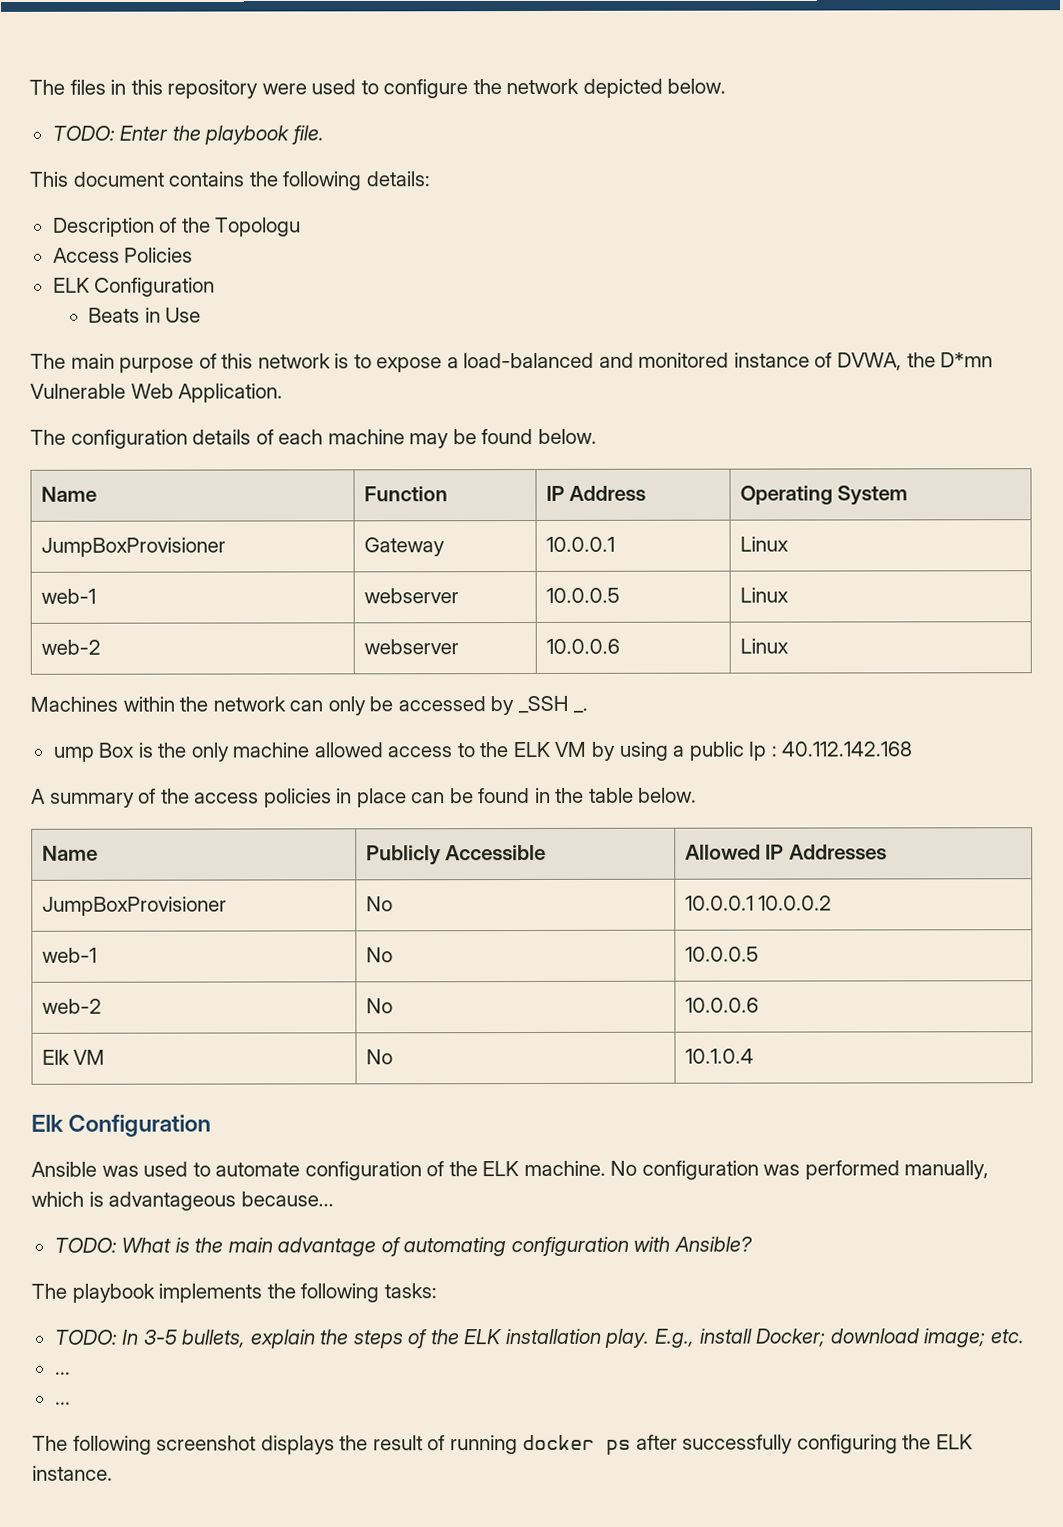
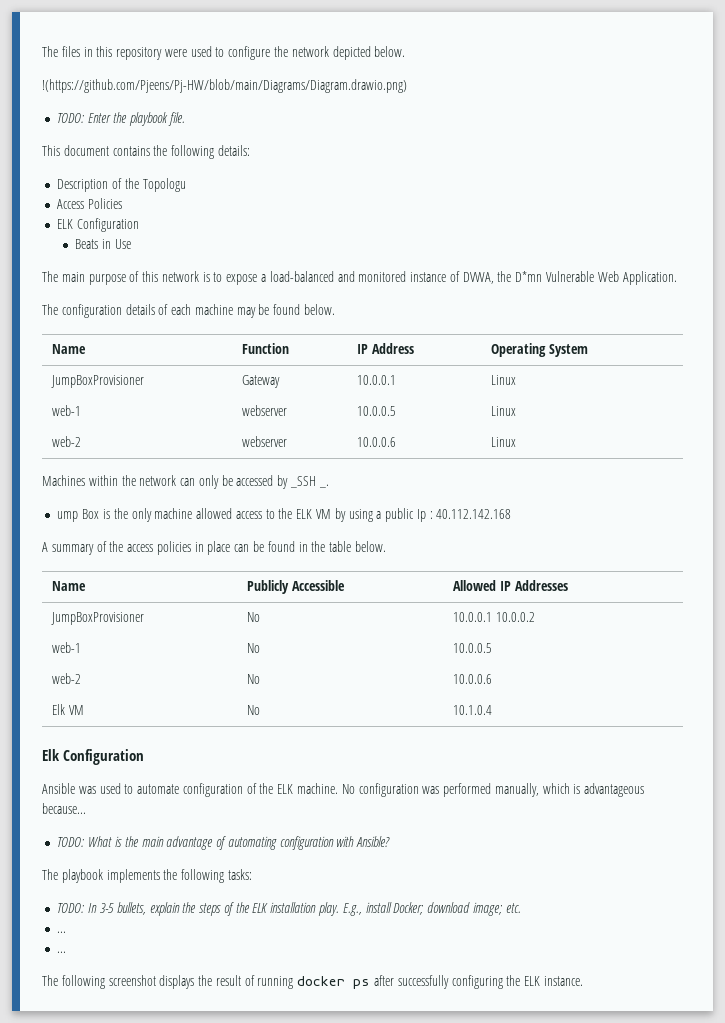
+ !(https://github.com/Pjeens/Pj-HW/blob/main/Diagrams/Diagram.drawio.png)

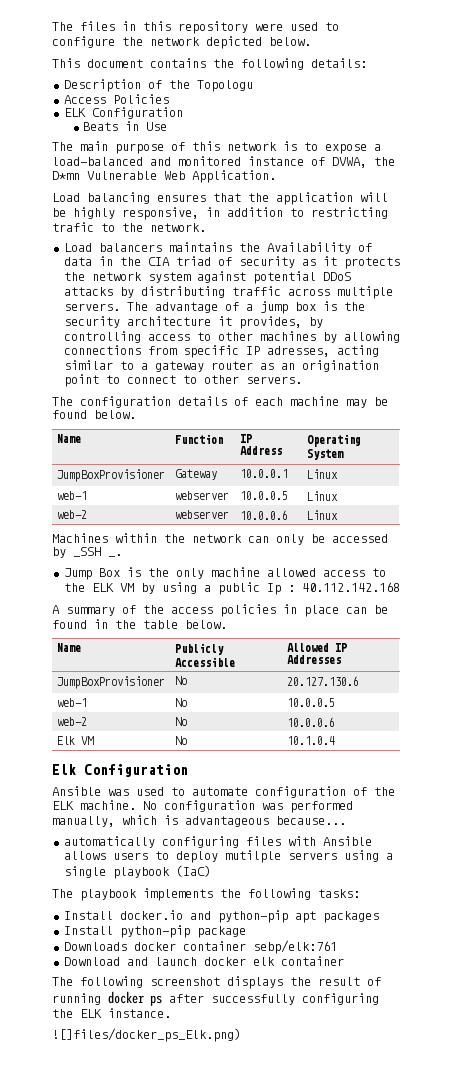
- !(https://github.com/Pjeens/Pj-HW/blob/main/Diagrams/Diagram.drawio.png)
- TODO: Enter the playbook file.
+ Load balancing ensures that the application will be highly responsive, in addition to restricting trafic to the network.
+ Load balancers maintains the Availability of data in the CIA triad of security as it protects the network system against potential DDoS attacks by distributing traffic across multiple servers. The advantage of a jump box is the security architecture it provides, by controlling access to other machines by allowing connections from specific IP adresses, acting similar to a gateway router as an origination point to connect to other servers.
- ump Box is the only machine allowed access to the ELK VM by using a public Ip : 40.112.142.168
+ Jump Box is the only machine allowed access to the ELK VM by using a public Ip : 40.112.142.168
- JumpBoxProvisioner | No | 10.0.0.1 10.0.0.2
+ JumpBoxProvisioner | No | 20.127.130.6
- TODO: What is the main advantage of automating configuration with Ansible?
+ automatically configuring files with Ansible allows users to deploy mutilple servers using a single playbook (IaC)
- TODO: In 3-5 bullets, explain the steps of the ELK installation play. E.g., install Docker; download image; etc.
- ...
- ...
+ Install docker.io and python-pip apt packages
+ Install python-pip package
+ Downloads docker container sebp/elk:761
+ Download and launch docker elk container
+ ![]files/docker_ps_Elk.png)

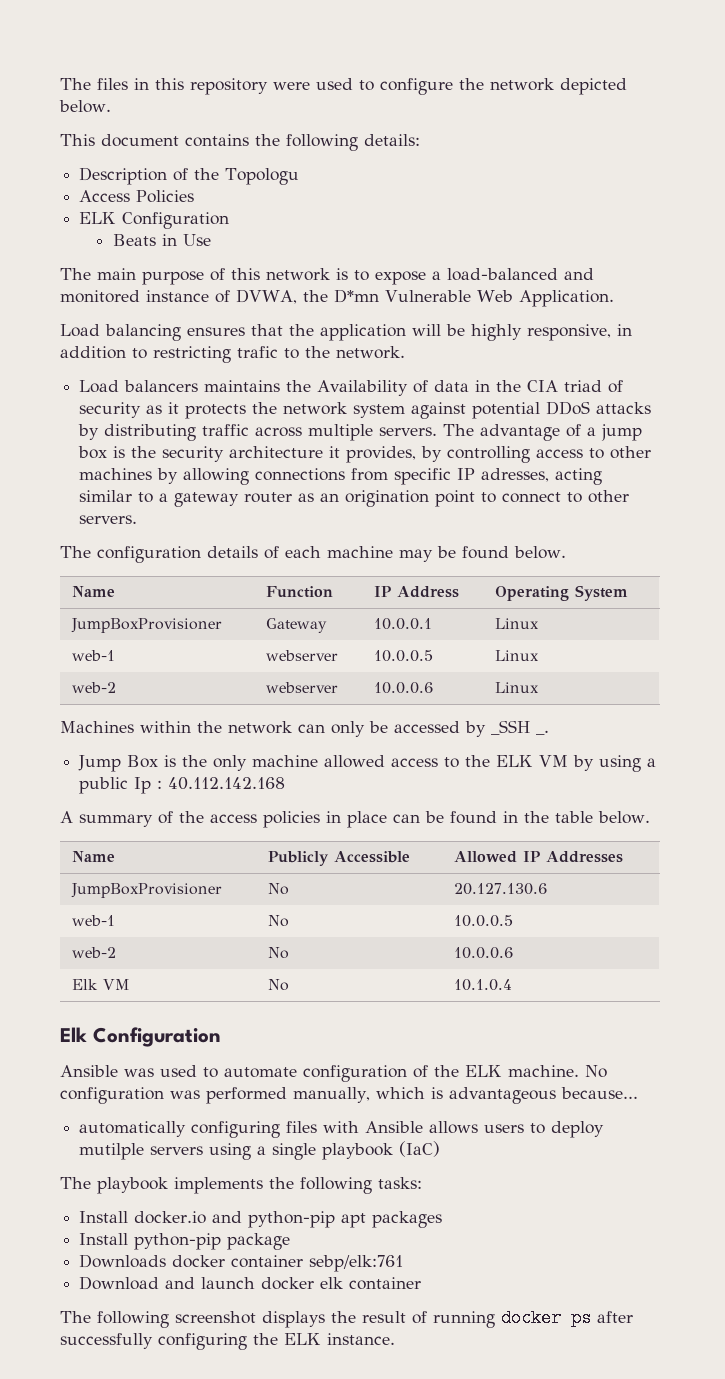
- ![]files/docker_ps_Elk.png)

